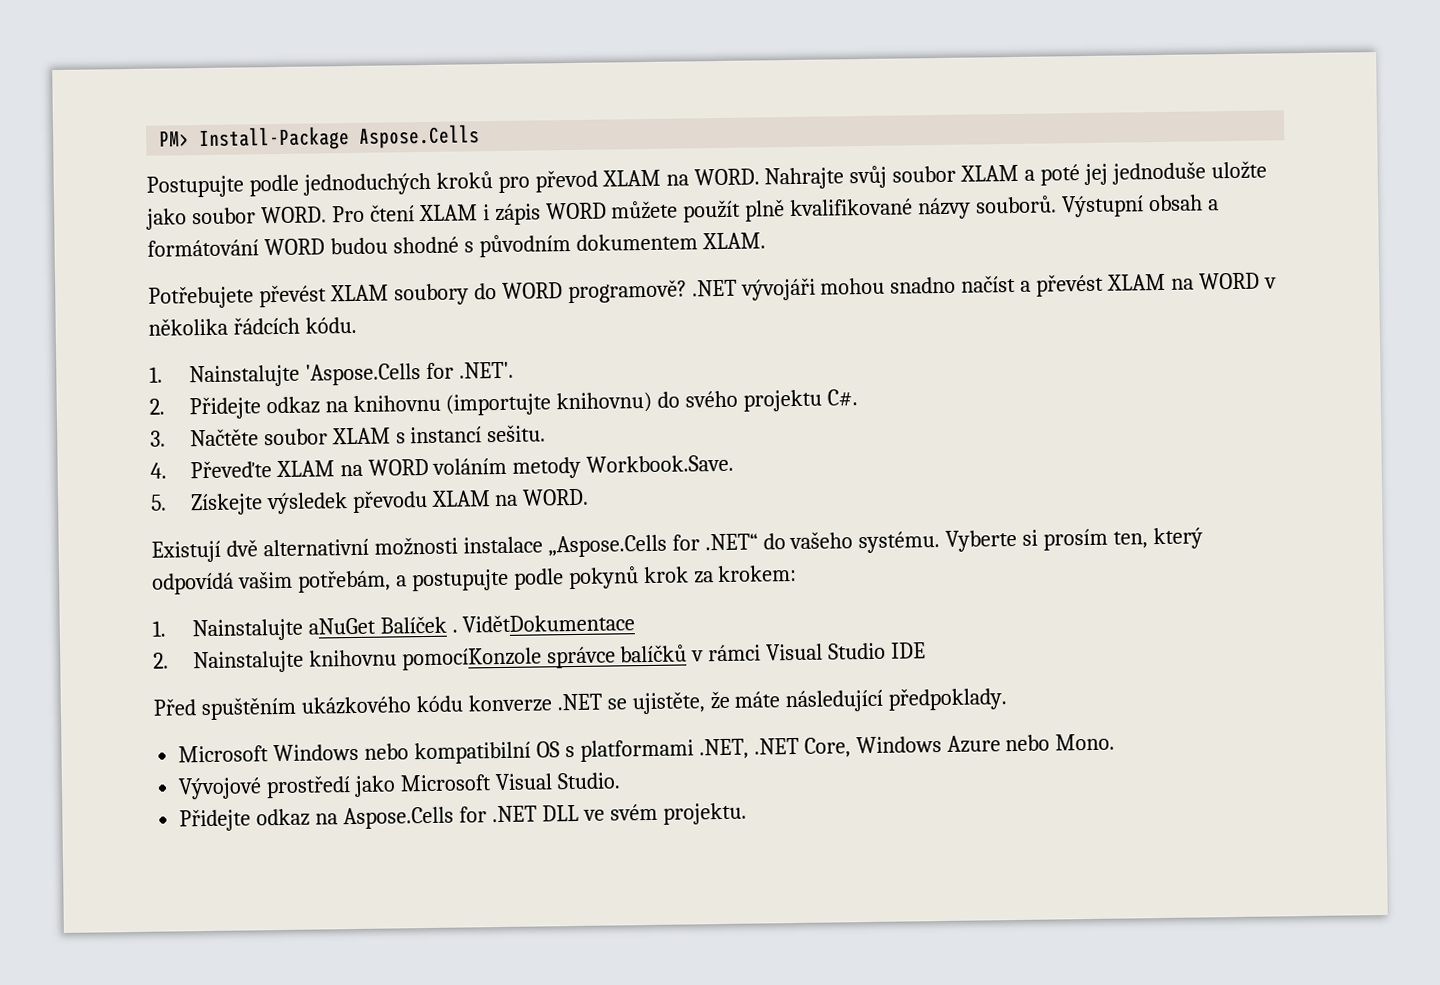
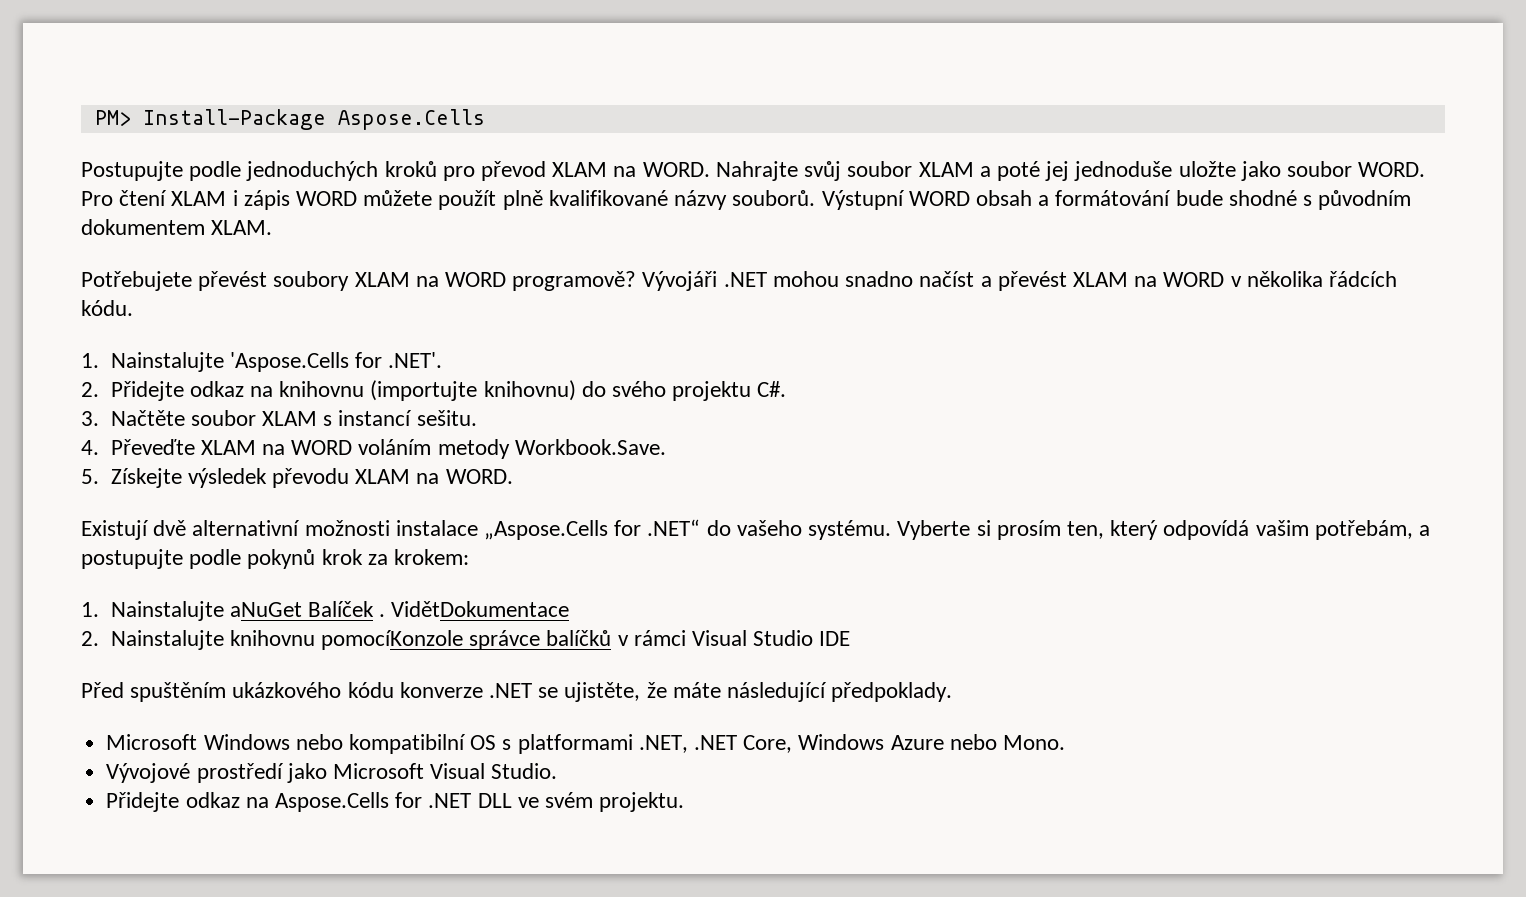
- Výstupní obsah a formátování WORD budou shodné s původním dokumentem XLAM.
+ Výstupní WORD obsah a formátování bude shodné s původním dokumentem XLAM.
- Potřebujete převést XLAM soubory do WORD programově? .NET vývojáři mohou snadno načíst a převést XLAM na WORD v několika řádcích kódu.
+ Potřebujete převést soubory XLAM na WORD programově? Vývojáři .NET mohou snadno načíst a převést XLAM na WORD v několika řádcích kódu.

